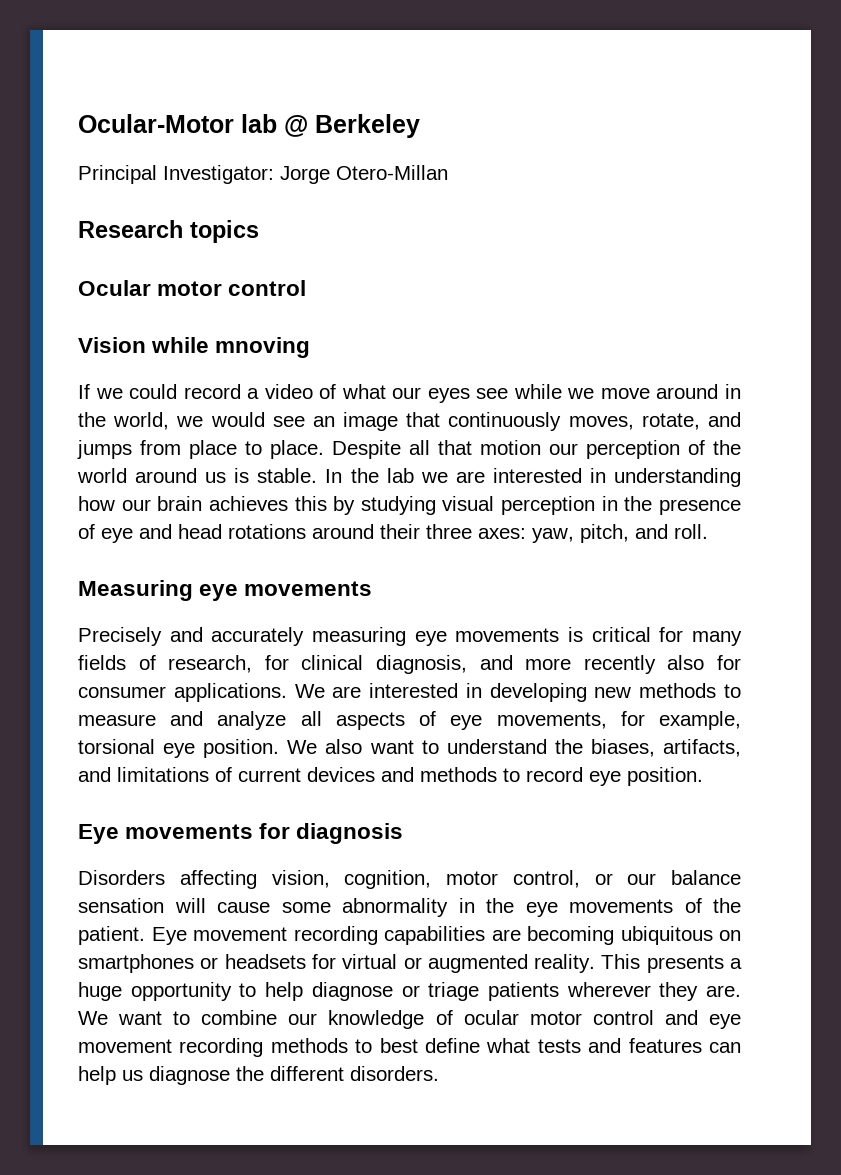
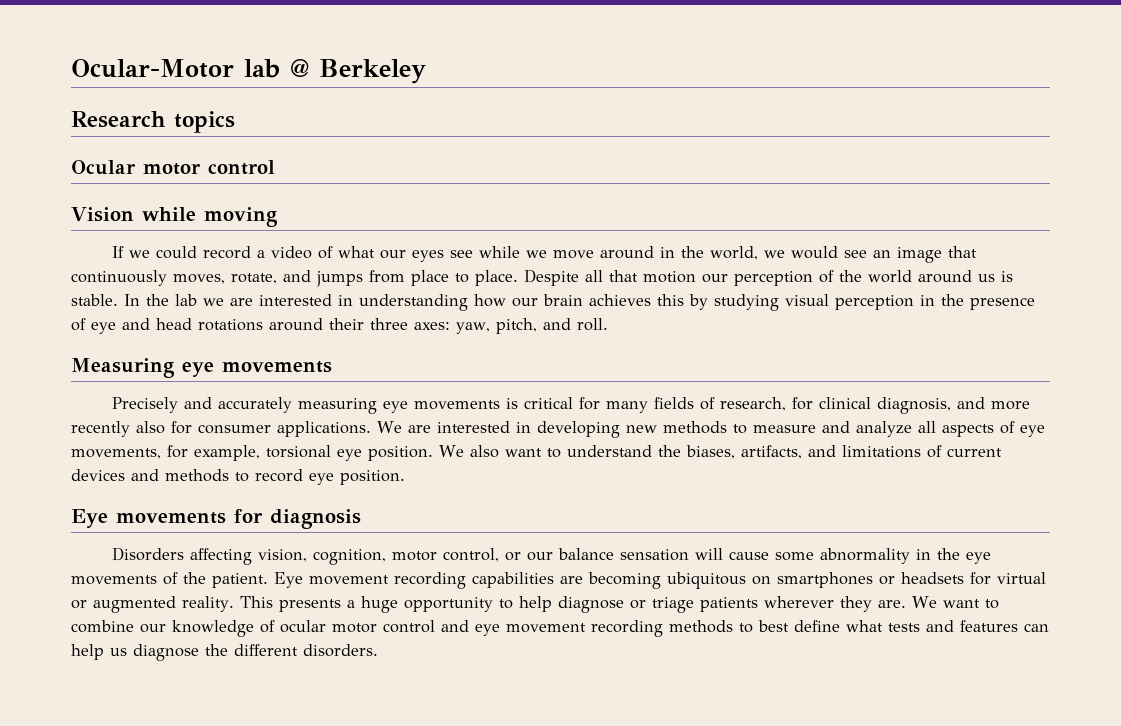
- Principal Investigator: Jorge Otero-Millan
- Vision while mnoving
+ Vision while moving

